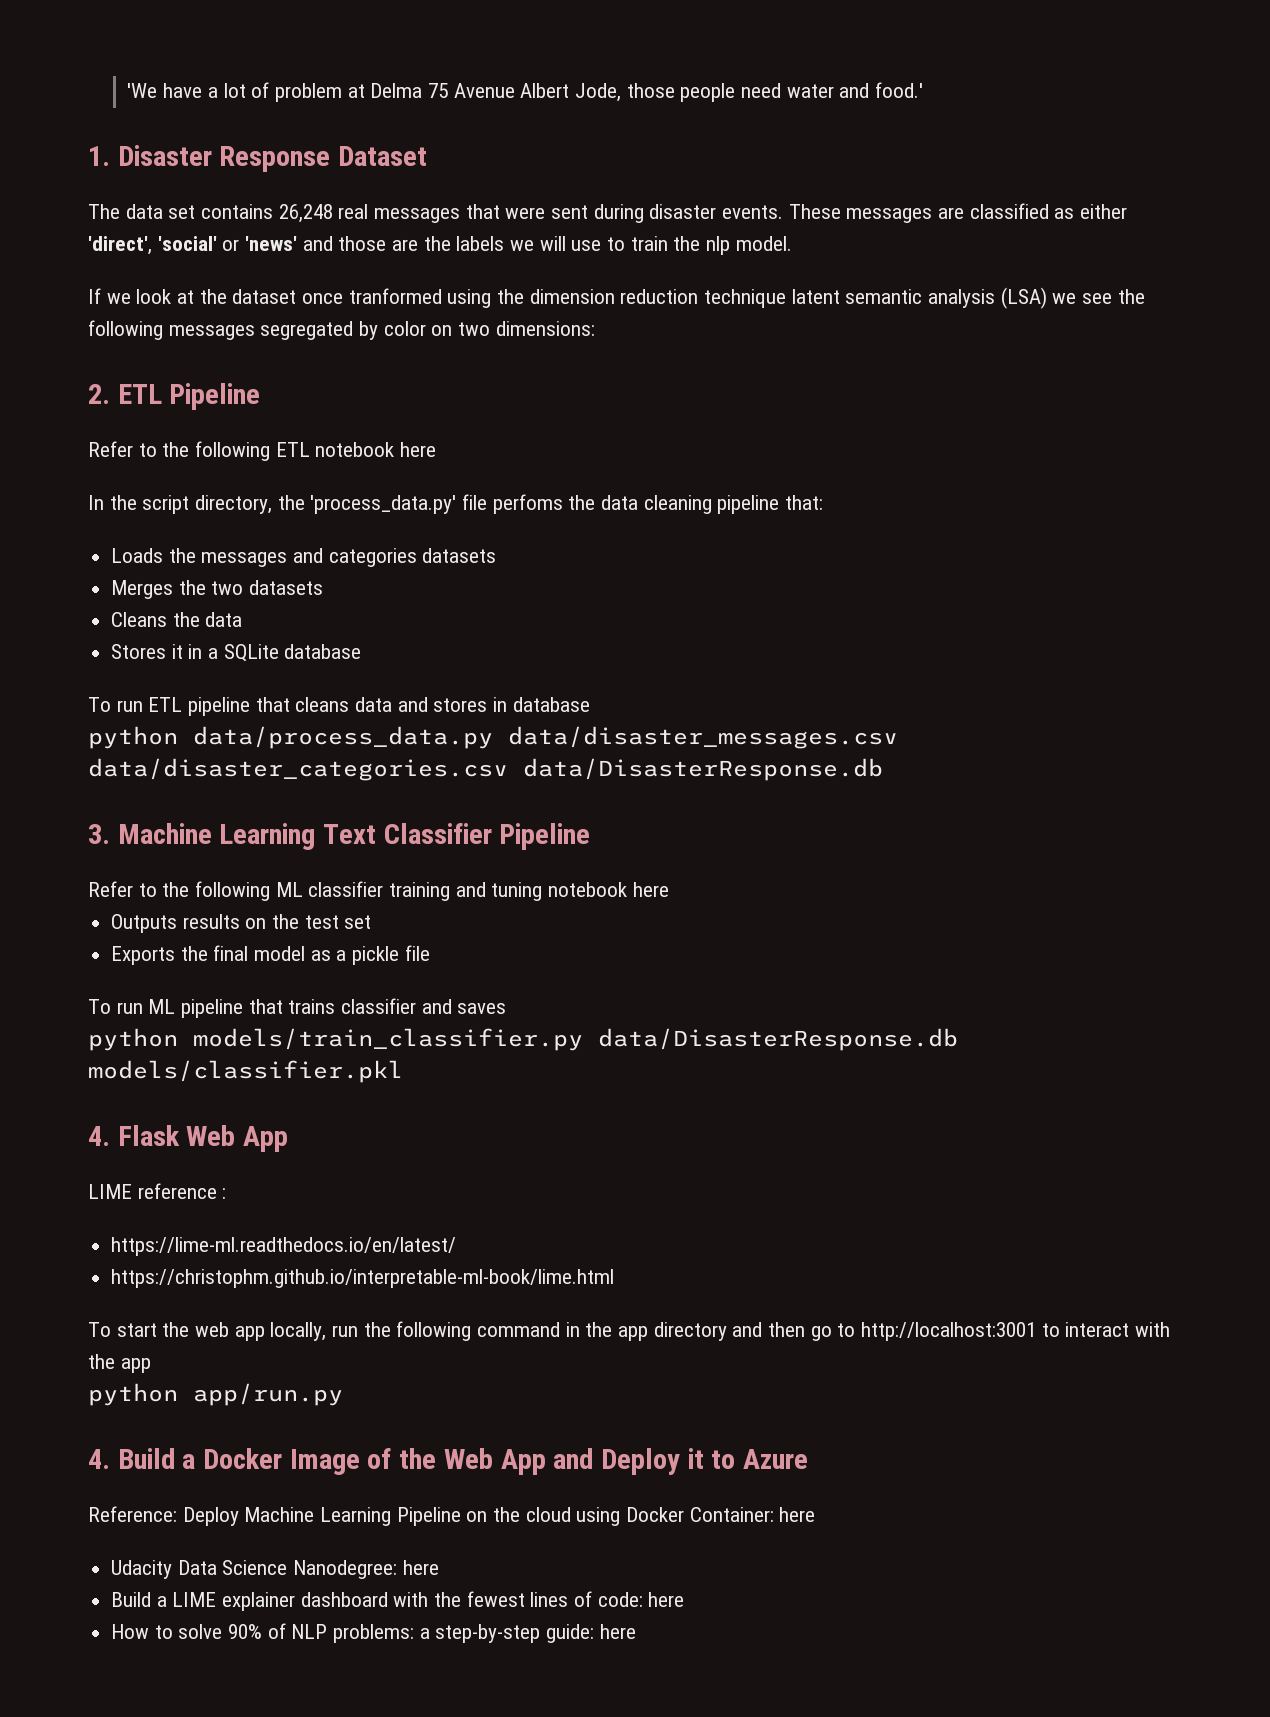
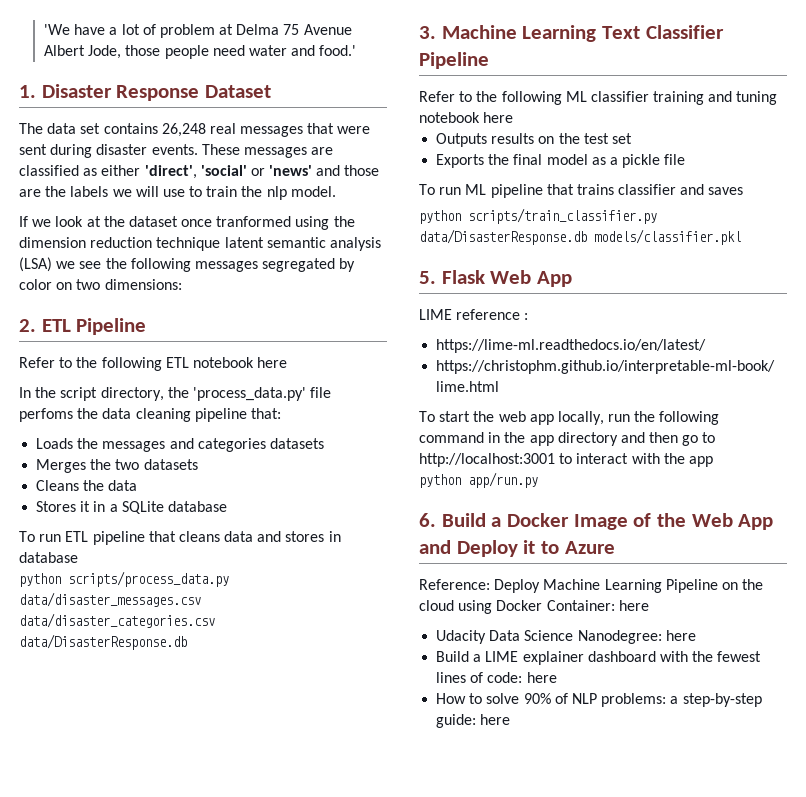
- python data/process_data.py data/disaster_messages.csv data/disaster_categories.csv data/DisasterResponse.db
+ python scripts/process_data.py data/disaster_messages.csv data/disaster_categories.csv data/DisasterResponse.db
- python models/train_classifier.py data/DisasterResponse.db models/classifier.pkl
+ python scripts/train_classifier.py data/DisasterResponse.db models/classifier.pkl
- 4. Flask Web App
+ 5. Flask Web App
- 4. Build a Docker Image of the Web App and Deploy it to Azure
+ 6. Build a Docker Image of the Web App and Deploy it to Azure

